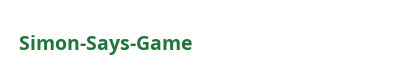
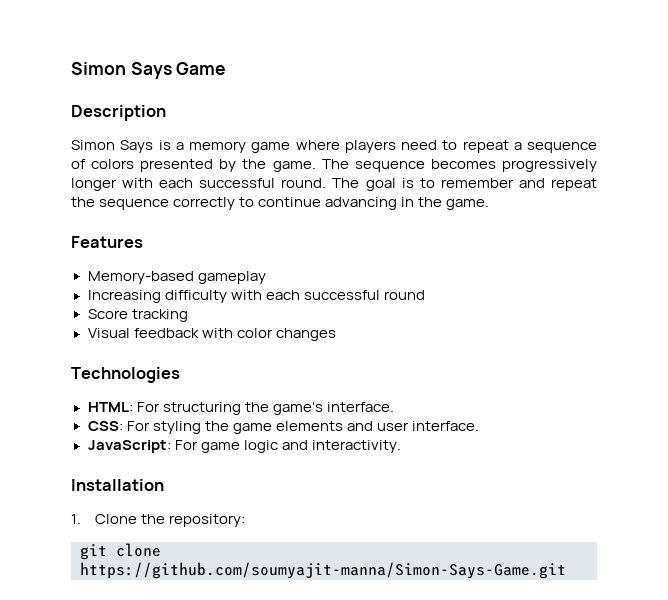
- Simon-Says-Game
+ Simon Says Game
+ Description
+ Simon Says is a memory game where players need to repeat a sequence of colors presented by the game. The sequence becomes progressively longer with each successful round. The goal is to remember and repeat the sequence correctly to continue advancing in the game.
+ Features
+ Memory-based gameplay
+ Increasing difficulty with each successful round
+ Score tracking
+ Visual feedback with color changes
+ Technologies
+ HTML: For structuring the game's interface.
+ CSS: For styling the game elements and user interface.
+ JavaScript: For game logic and interactivity.
+ Installation
+ 1. Clone the repository:
+ git clone https://github.com/soumyajit-manna/Simon-Says-Game.git

